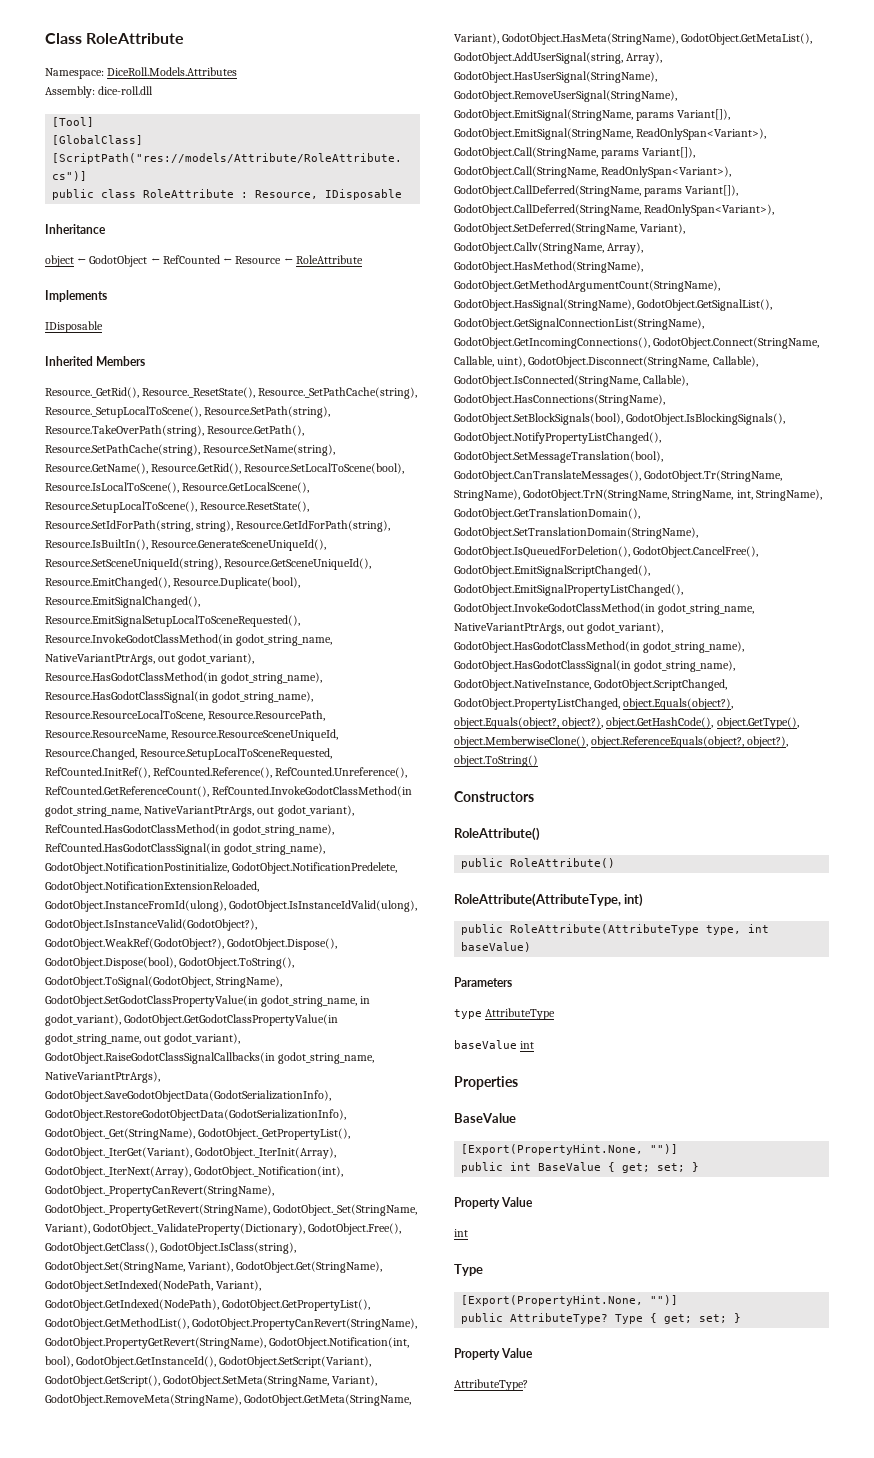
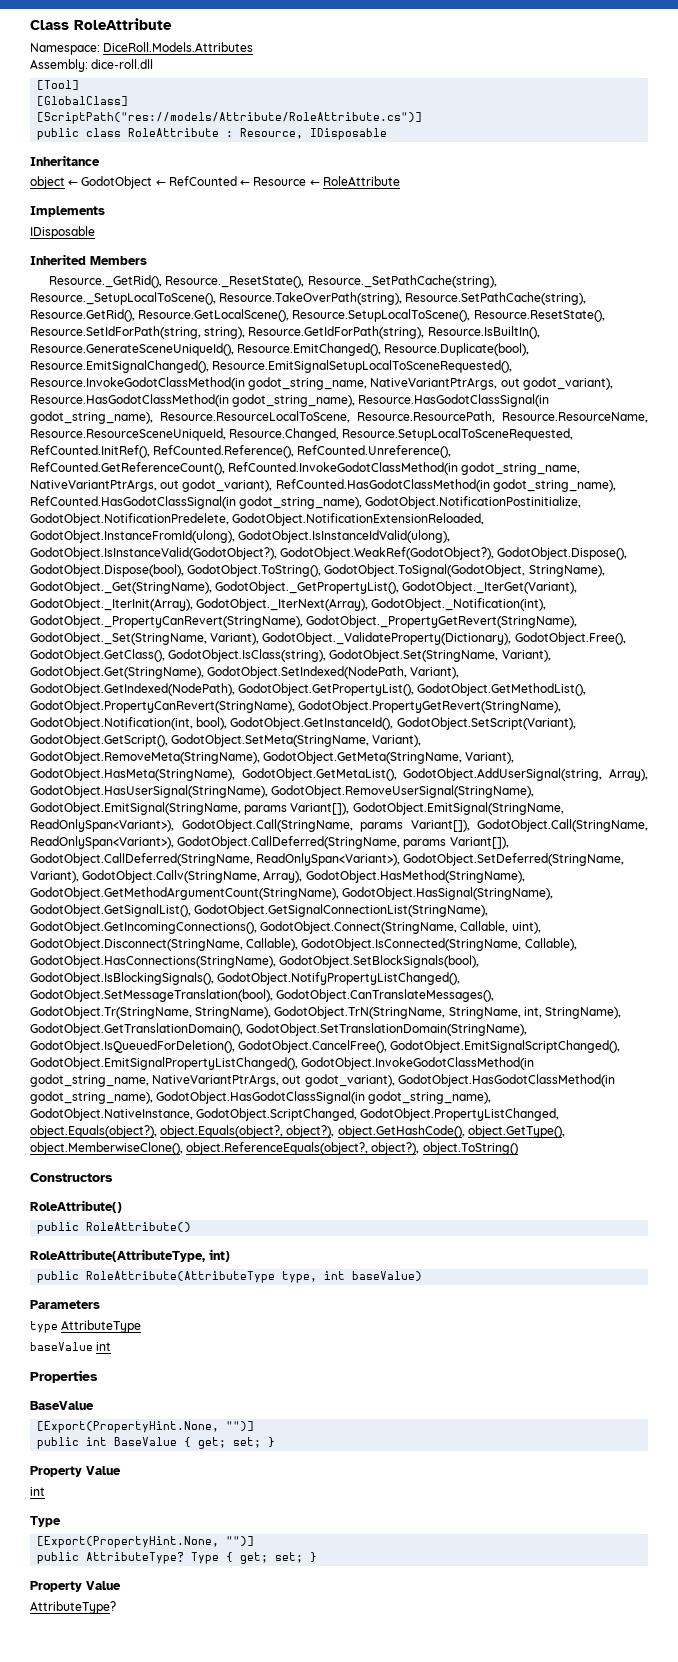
- Resource._GetRid(), Resource._ResetState(), Resource._SetPathCache(string), Resource._SetupLocalToScene(), Resource.SetPath(string), Resource.TakeOverPath(string), Resource.GetPath(), Resource.SetPathCache(string), Resource.SetName(string), Resource.GetName(), Resource.GetRid(), Resource.SetLocalToScene(bool), Resource.IsLocalToScene(), Resource.GetLocalScene(), Resource.SetupLocalToScene(), Resource.ResetState(), Resource.SetIdForPath(string, string), Resource.GetIdForPath(string), Resource.IsBuiltIn(), Resource.GenerateSceneUniqueId(), Resource.SetSceneUniqueId(string), Resource.GetSceneUniqueId(), Resource.EmitChanged(), Resource.Duplicate(bool), Resource.EmitSignalChanged(), Resource.EmitSignalSetupLocalToSceneRequested(), Resource.InvokeGodotClassMethod(in godot_string_name, NativeVariantPtrArgs, out godot_variant), Resource.HasGodotClassMethod(in godot_string_name), Resource.HasGodotClassSignal(in godot_string_name), Resource.ResourceLocalToScene, Resource.ResourcePath, Resource.ResourceName, Resource.ResourceSceneUniqueId, Resource.Changed, Resource.SetupLocalToSceneRequested, RefCounted.InitRef(), RefCounted.Reference(), RefCounted.Unreference(), RefCounted.GetReferenceCount(), RefCounted.InvokeGodotClassMethod(in godot_string_name, NativeVariantPtrArgs, out godot_variant), RefCounted.HasGodotClassMethod(in godot_string_name), RefCounted.HasGodotClassSignal(in godot_string_name), GodotObject.NotificationPostinitialize, GodotObject.NotificationPredelete, GodotObject.NotificationExtensionReloaded, GodotObject.InstanceFromId(ulong), GodotObject.IsInstanceIdValid(ulong), GodotObject.IsInstanceValid(GodotObject?), GodotObject.WeakRef(GodotObject?), GodotObject.Dispose(), GodotObject.Dispose(bool), GodotObject.ToString(), GodotObject.ToSignal(GodotObject, StringName), GodotObject.SetGodotClassPropertyValue(in godot_string_name, in godot_variant), GodotObject.GetGodotClassPropertyValue(in godot_string_name, out godot_variant), GodotObject.RaiseGodotClassSignalCallbacks(in godot_string_name, NativeVariantPtrArgs), GodotObject.SaveGodotObjectData(GodotSerializationInfo), GodotObject.RestoreGodotObjectData(GodotSerializationInfo), GodotObject._Get(StringName), GodotObject._GetPropertyList(), GodotObject._IterGet(Variant), GodotObject._IterInit(Array), GodotObject._IterNext(Array), GodotObject._Notification(int), GodotObject._PropertyCanRevert(StringName), GodotObject._PropertyGetRevert(StringName), GodotObject._Set(StringName, Variant), GodotObject._ValidateProperty(Dictionary), GodotObject.Free(), GodotObject.GetClass(), GodotObject.IsClass(string), GodotObject.Set(StringName, Variant), GodotObject.Get(StringName), GodotObject.SetIndexed(NodePath, Variant), GodotObject.GetIndexed(NodePath), GodotObject.GetPropertyList(), GodotObject.GetMethodList(), GodotObject.PropertyCanRevert(StringName), GodotObject.PropertyGetRevert(StringName), GodotObject.Notification(int, bool), GodotObject.GetInstanceId(), GodotObject.SetScript(Variant), GodotObject.GetScript(), GodotObject.SetMeta(StringName, Variant), GodotObject.RemoveMeta(StringName), GodotObject.GetMeta(StringName, Variant), GodotObject.HasMeta(StringName), GodotObject.GetMetaList(), GodotObject.AddUserSignal(string, Array), GodotObject.HasUserSignal(StringName), GodotObject.RemoveUserSignal(StringName), GodotObject.EmitSignal(StringName, params Variant[]), GodotObject.EmitSignal(StringName, ReadOnlySpan<Variant>), GodotObject.Call(StringName, params Variant[]), GodotObject.Call(StringName, ReadOnlySpan<Variant>), GodotObject.CallDeferred(StringName, params Variant[]), GodotObject.CallDeferred(StringName, ReadOnlySpan<Variant>), GodotObject.SetDeferred(StringName, Variant), GodotObject.Callv(StringName, Array), GodotObject.HasMethod(StringName), GodotObject.GetMethodArgumentCount(StringName), GodotObject.HasSignal(StringName), GodotObject.GetSignalList(), GodotObject.GetSignalConnectionList(StringName), GodotObject.GetIncomingConnections(), GodotObject.Connect(StringName, Callable, uint), GodotObject.Disconnect(StringName, Callable), GodotObject.IsConnected(StringName, Callable), GodotObject.HasConnections(StringName), GodotObject.SetBlockSignals(bool), GodotObject.IsBlockingSignals(), GodotObject.NotifyPropertyListChanged(), GodotObject.SetMessageTranslation(bool), GodotObject.CanTranslateMessages(), GodotObject.Tr(StringName, StringName), GodotObject.TrN(StringName, StringName, int, StringName), GodotObject.GetTranslationDomain(), GodotObject.SetTranslationDomain(StringName), GodotObject.IsQueuedForDeletion(), GodotObject.CancelFree(), GodotObject.EmitSignalScriptChanged(), GodotObject.EmitSignalPropertyListChanged(), GodotObject.InvokeGodotClassMethod(in godot_string_name, NativeVariantPtrArgs, out godot_variant), GodotObject.HasGodotClassMethod(in godot_string_name), GodotObject.HasGodotClassSignal(in godot_string_name), GodotObject.NativeInstance, GodotObject.ScriptChanged, GodotObject.PropertyListChanged, object.Equals(object?), object.Equals(object?, object?), object.GetHashCode(), object.GetType(), object.MemberwiseClone(), object.ReferenceEquals(object?, object?), object.ToString()
+ Resource._GetRid(), Resource._ResetState(), Resource._SetPathCache(string), Resource._SetupLocalToScene(), Resource.TakeOverPath(string), Resource.SetPathCache(string), Resource.GetRid(), Resource.GetLocalScene(), Resource.SetupLocalToScene(), Resource.ResetState(), Resource.SetIdForPath(string, string), Resource.GetIdForPath(string), Resource.IsBuiltIn(), Resource.GenerateSceneUniqueId(), Resource.EmitChanged(), Resource.Duplicate(bool), Resource.EmitSignalChanged(), Resource.EmitSignalSetupLocalToSceneRequested(), Resource.InvokeGodotClassMethod(in godot_string_name, NativeVariantPtrArgs, out godot_variant), Resource.HasGodotClassMethod(in godot_string_name), Resource.HasGodotClassSignal(in godot_string_name), Resource.ResourceLocalToScene, Resource.ResourcePath, Resource.ResourceName, Resource.ResourceSceneUniqueId, Resource.Changed, Resource.SetupLocalToSceneRequested, RefCounted.InitRef(), RefCounted.Reference(), RefCounted.Unreference(), RefCounted.GetReferenceCount(), RefCounted.InvokeGodotClassMethod(in godot_string_name, NativeVariantPtrArgs, out godot_variant), RefCounted.HasGodotClassMethod(in godot_string_name), RefCounted.HasGodotClassSignal(in godot_string_name), GodotObject.NotificationPostinitialize, GodotObject.NotificationPredelete, GodotObject.NotificationExtensionReloaded, GodotObject.InstanceFromId(ulong), GodotObject.IsInstanceIdValid(ulong), GodotObject.IsInstanceValid(GodotObject?), GodotObject.WeakRef(GodotObject?), GodotObject.Dispose(), GodotObject.Dispose(bool), GodotObject.ToString(), GodotObject.ToSignal(GodotObject, StringName), GodotObject._Get(StringName), GodotObject._GetPropertyList(), GodotObject._IterGet(Variant), GodotObject._IterInit(Array), GodotObject._IterNext(Array), GodotObject._Notification(int), GodotObject._PropertyCanRevert(StringName), GodotObject._PropertyGetRevert(StringName), GodotObject._Set(StringName, Variant), GodotObject._ValidateProperty(Dictionary), GodotObject.Free(), GodotObject.GetClass(), GodotObject.IsClass(string), GodotObject.Set(StringName, Variant), GodotObject.Get(StringName), GodotObject.SetIndexed(NodePath, Variant), GodotObject.GetIndexed(NodePath), GodotObject.GetPropertyList(), GodotObject.GetMethodList(), GodotObject.PropertyCanRevert(StringName), GodotObject.PropertyGetRevert(StringName), GodotObject.Notification(int, bool), GodotObject.GetInstanceId(), GodotObject.SetScript(Variant), GodotObject.GetScript(), GodotObject.SetMeta(StringName, Variant), GodotObject.RemoveMeta(StringName), GodotObject.GetMeta(StringName, Variant), GodotObject.HasMeta(StringName), GodotObject.GetMetaList(), GodotObject.AddUserSignal(string, Array), GodotObject.HasUserSignal(StringName), GodotObject.RemoveUserSignal(StringName), GodotObject.EmitSignal(StringName, params Variant[]), GodotObject.EmitSignal(StringName, ReadOnlySpan<Variant>), GodotObject.Call(StringName, params Variant[]), GodotObject.Call(StringName, ReadOnlySpan<Variant>), GodotObject.CallDeferred(StringName, params Variant[]), GodotObject.CallDeferred(StringName, ReadOnlySpan<Variant>), GodotObject.SetDeferred(StringName, Variant), GodotObject.Callv(StringName, Array), GodotObject.HasMethod(StringName), GodotObject.GetMethodArgumentCount(StringName), GodotObject.HasSignal(StringName), GodotObject.GetSignalList(), GodotObject.GetSignalConnectionList(StringName), GodotObject.GetIncomingConnections(), GodotObject.Connect(StringName, Callable, uint), GodotObject.Disconnect(StringName, Callable), GodotObject.IsConnected(StringName, Callable), GodotObject.HasConnections(StringName), GodotObject.SetBlockSignals(bool), GodotObject.IsBlockingSignals(), GodotObject.NotifyPropertyListChanged(), GodotObject.SetMessageTranslation(bool), GodotObject.CanTranslateMessages(), GodotObject.Tr(StringName, StringName), GodotObject.TrN(StringName, StringName, int, StringName), GodotObject.GetTranslationDomain(), GodotObject.SetTranslationDomain(StringName), GodotObject.IsQueuedForDeletion(), GodotObject.CancelFree(), GodotObject.EmitSignalScriptChanged(), GodotObject.EmitSignalPropertyListChanged(), GodotObject.InvokeGodotClassMethod(in godot_string_name, NativeVariantPtrArgs, out godot_variant), GodotObject.HasGodotClassMethod(in godot_string_name), GodotObject.HasGodotClassSignal(in godot_string_name), GodotObject.NativeInstance, GodotObject.ScriptChanged, GodotObject.PropertyListChanged, object.Equals(object?), object.Equals(object?, object?), object.GetHashCode(), object.GetType(), object.MemberwiseClone(), object.ReferenceEquals(object?, object?), object.ToString()

